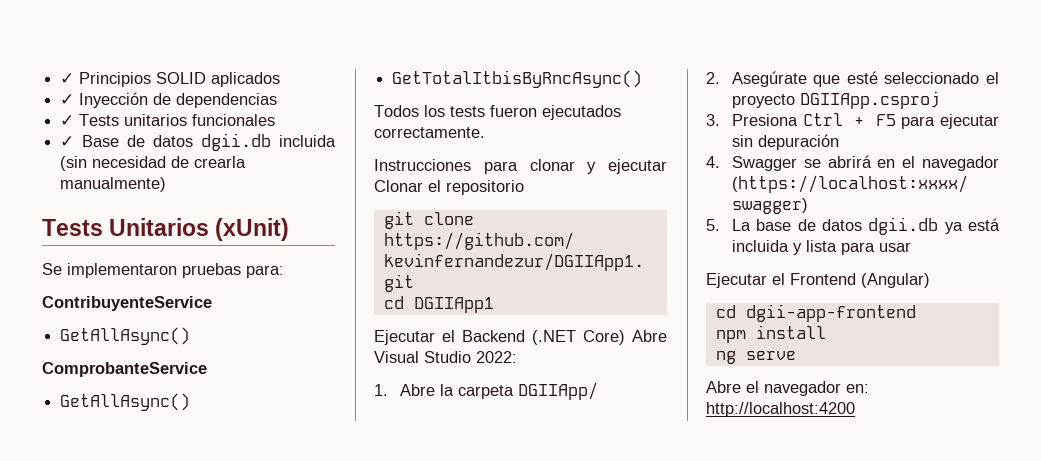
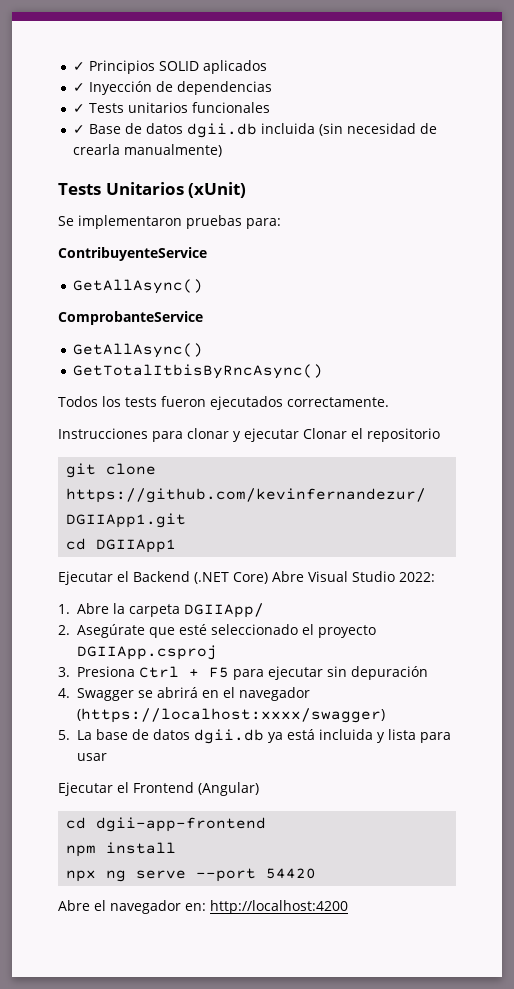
- ng serve
+ npx ng serve --port 54420

